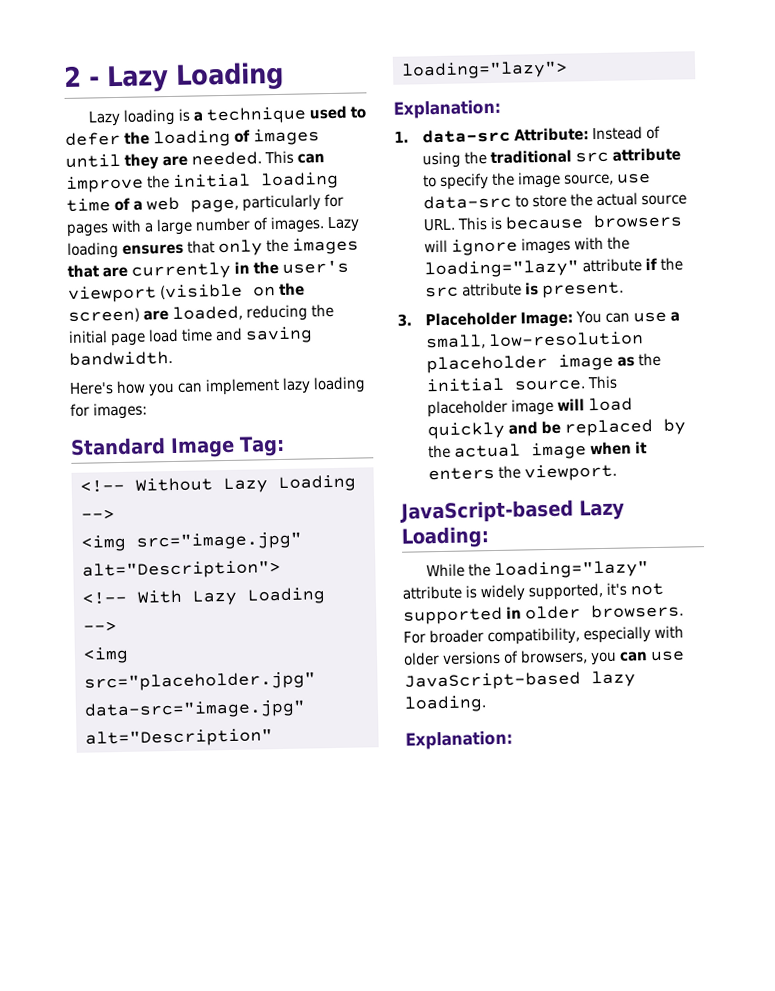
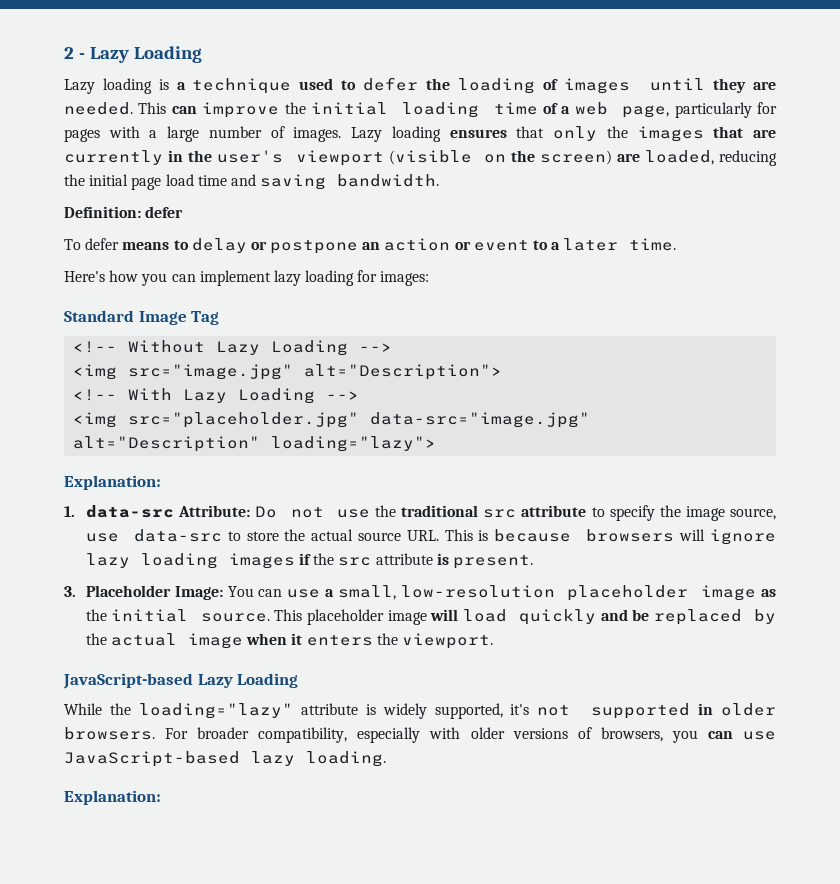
+ Definition: defer
+ To defer means to delay or postpone an action or event to a later time.
- Standard Image Tag:
+ Standard Image Tag
- 1. data-src Attribute: Instead of using the traditional src attribute to specify the image source, use data-src to store the actual source URL. This is because browsers will ignore images with the loading="lazy" attribute if the src attribute is present.
+ 1. data-src Attribute: Do not use the traditional src attribute to specify the image source, use data-src to store the actual source URL. This is because browsers will ignore lazy loading images if the src attribute is present.
- JavaScript-based Lazy Loading:
+ JavaScript-based Lazy Loading

